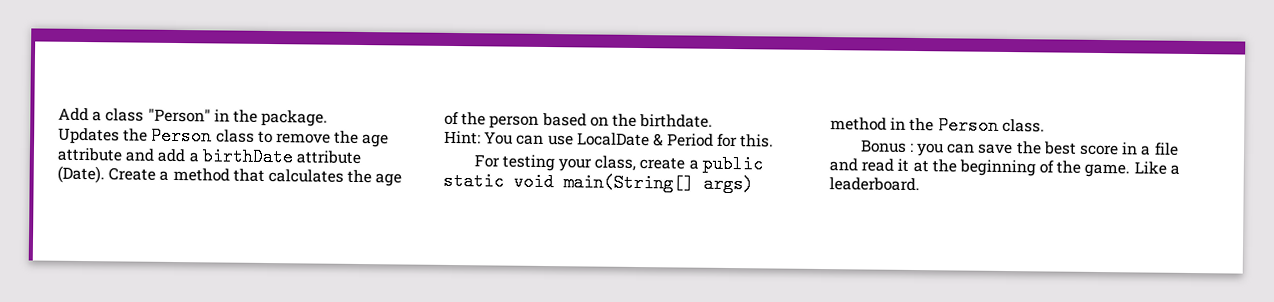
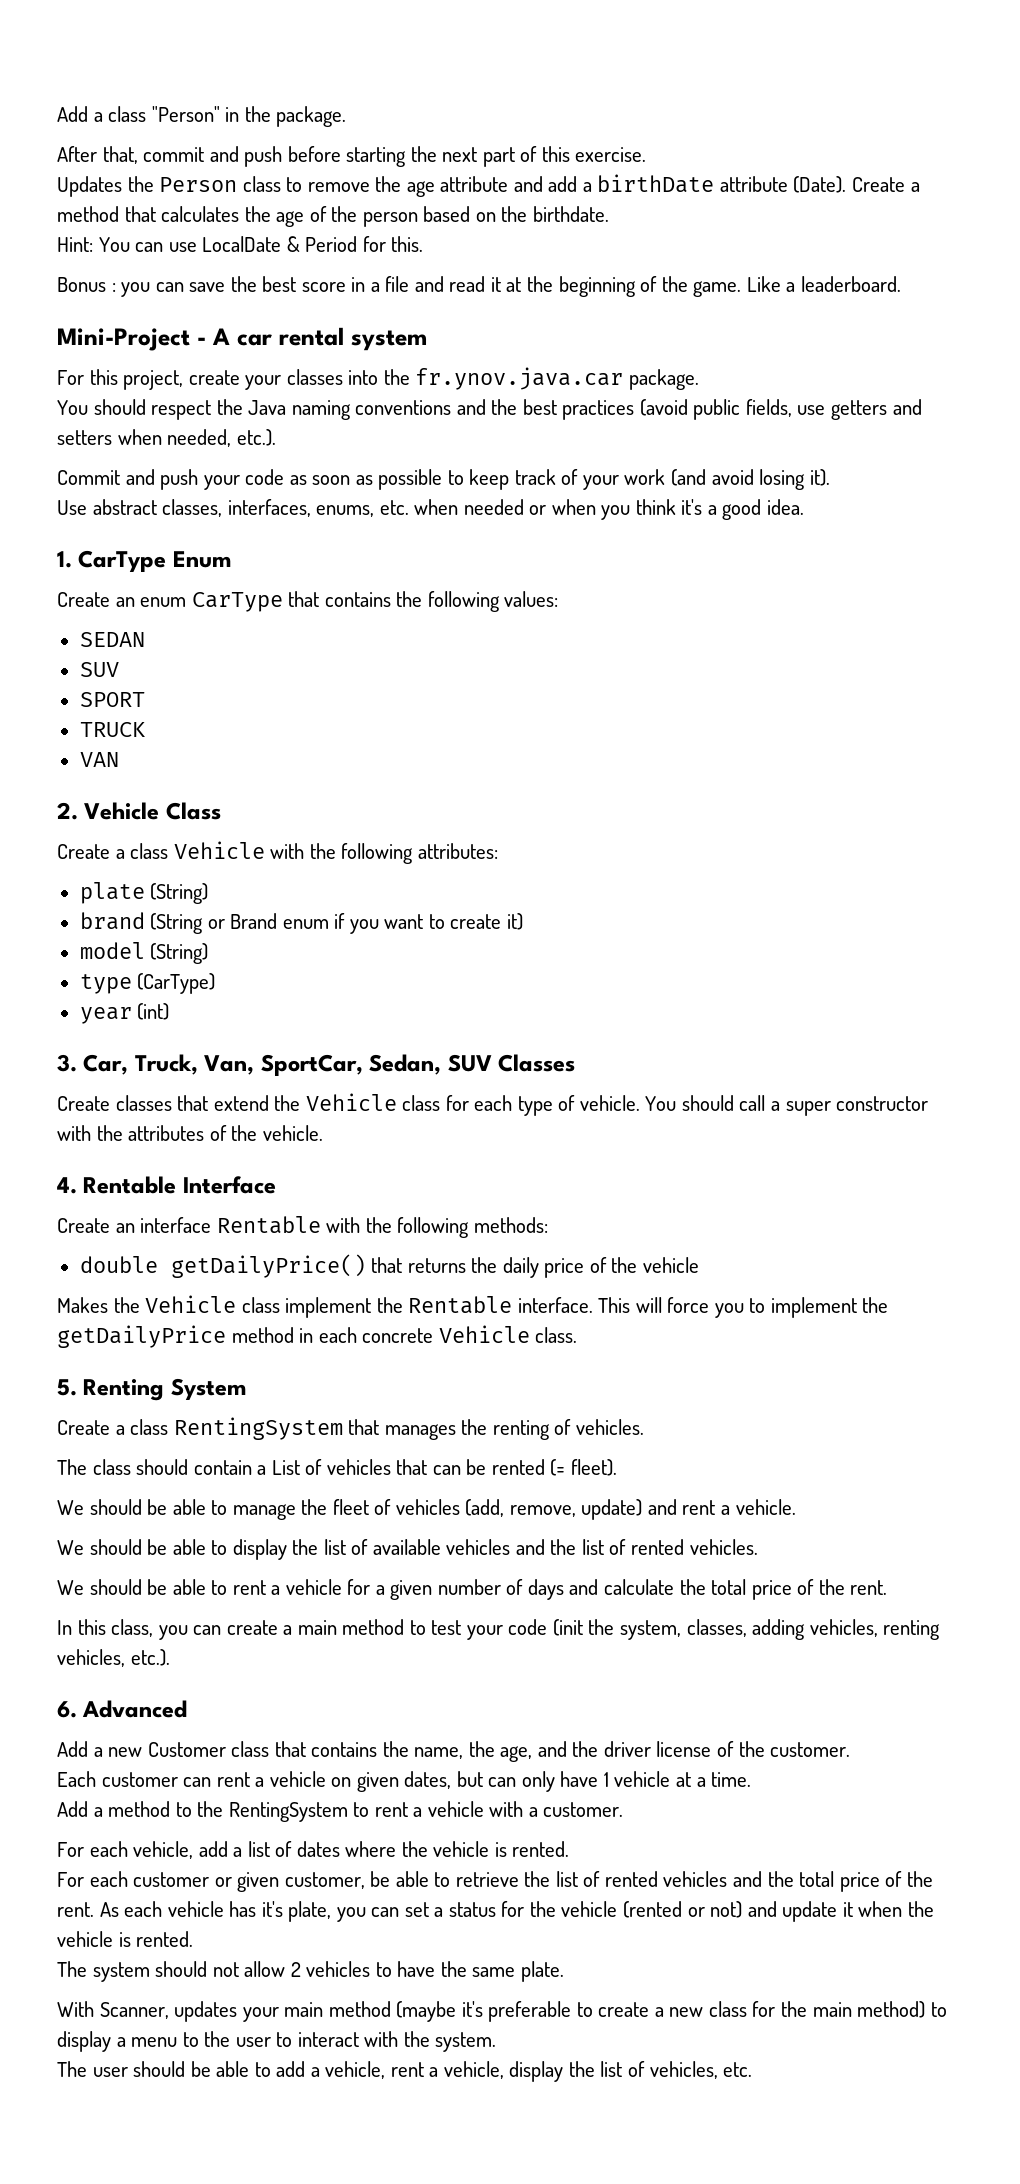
+ After that, commit and push before starting the next part of this exercise.
- For testing your class, create a public static void main(String[] args) method in the Person class.
+ Mini-Project - A car rental system
+ For this project, create your classes into the fr.ynov.java.car package.
+ You should respect the Java naming conventions and the best practices (avoid public fields, use getters and setters when needed, etc.).
+ Commit and push your code as soon as possible to keep track of your work (and avoid losing it).
+ Use abstract classes, interfaces, enums, etc. when needed or when you think it's a good idea.
+ 1. CarType Enum
+ Create an enum CarType that contains the following values:
+ SEDAN
+ SUV
+ SPORT
+ TRUCK
+ VAN
+ 2. Vehicle Class
+ Create a class Vehicle with the following attributes:
+ plate (String)
+ brand (String or Brand enum if you want to create it)
+ model (String)
+ type (CarType)
+ year (int)
+ 3. Car, Truck, Van, SportCar, Sedan, SUV Classes
+ Create classes that extend the Vehicle class for each type of vehicle. You should call a super constructor with the attributes of the vehicle.
+ 4. Rentable Interface
+ Create an interface Rentable with the following methods:
+ double getDailyPrice() that returns the daily price of the vehicle
+ Makes the Vehicle class implement the Rentable interface. This will force you to implement the getDailyPrice method in each concrete Vehicle class.
+ 5. Renting System
+ Create a class RentingSystem that manages the renting of vehicles.
+ The class should contain a List of vehicles that can be rented (= fleet).
+ We should be able to manage the fleet of vehicles (add, remove, update) and rent a vehicle.
+ We should be able to display the list of available vehicles and the list of rented vehicles.
+ We should be able to rent a vehicle for a given number of days and calculate the total price of the rent.
+ In this class, you can create a main method to test your code (init the system, classes, adding vehicles, renting vehicles, etc.).
+ 6. Advanced
+ Add a new Customer class that contains the name, the age, and the driver license of the customer.
+ Each customer can rent a vehicle on given dates, but can only have 1 vehicle at a time.
+ Add a method to the RentingSystem to rent a vehicle with a customer.
+ For each vehicle, add a list of dates where the vehicle is rented.
+ For each customer or given customer, be able to retrieve the list of rented vehicles and the total price of the rent. As each vehicle has it's plate, you can set a status for the vehicle (rented or not) and update it when the vehicle is rented.
+ The system should not allow 2 vehicles to have the same plate.
+ With Scanner, updates your main method (maybe it's preferable to create a new class for the main method) to display a menu to the user to interact with the system.
+ The user should be able to add a vehicle, rent a vehicle, display the list of vehicles, etc.

